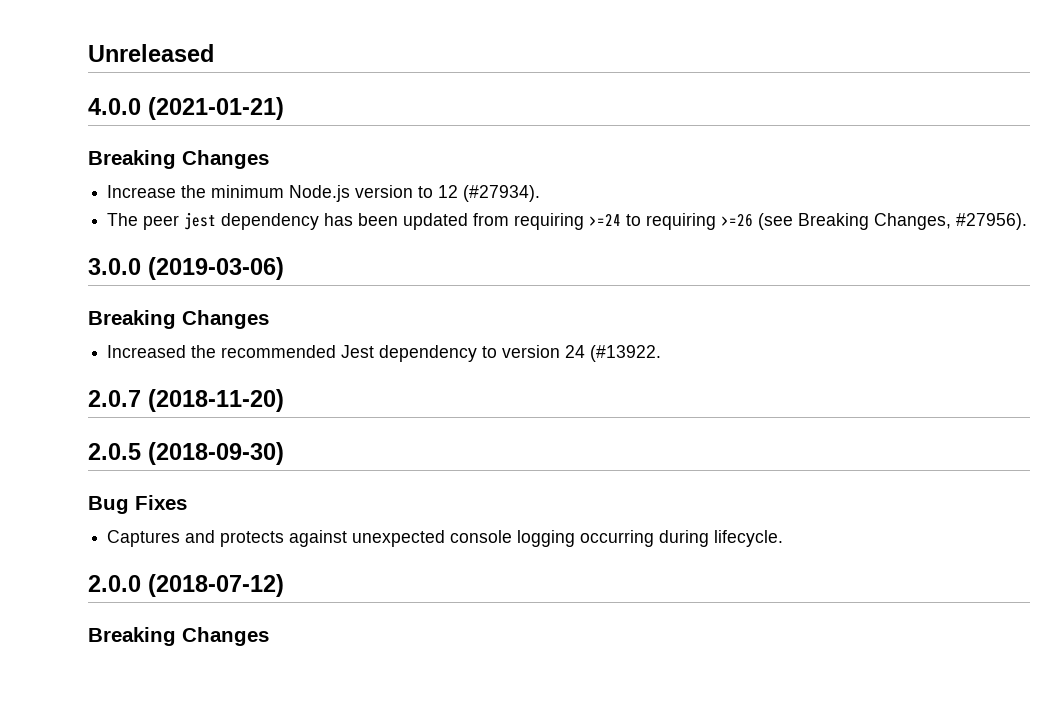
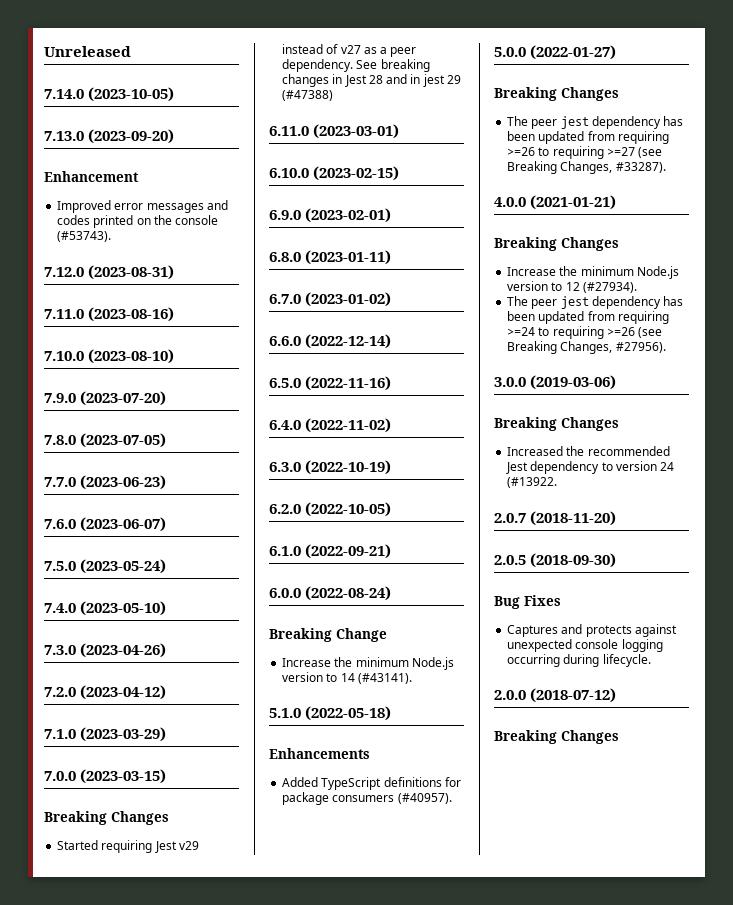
+ 7.14.0 (2023-10-05)
+ 7.13.0 (2023-09-20)
+ Enhancement
+ Improved error messages and codes printed on the console (#53743).
+ 7.12.0 (2023-08-31)
+ 7.11.0 (2023-08-16)
+ 7.10.0 (2023-08-10)
+ 7.9.0 (2023-07-20)
+ 7.8.0 (2023-07-05)
+ 7.7.0 (2023-06-23)
+ 7.6.0 (2023-06-07)
+ 7.5.0 (2023-05-24)
+ 7.4.0 (2023-05-10)
+ 7.3.0 (2023-04-26)
+ 7.2.0 (2023-04-12)
+ 7.1.0 (2023-03-29)
+ 7.0.0 (2023-03-15)
+ Breaking Changes
+ Started requiring Jest v29 instead of v27 as a peer dependency. See breaking changes in Jest 28 and in jest 29 (#47388)
+ 6.11.0 (2023-03-01)
+ 6.10.0 (2023-02-15)
+ 6.9.0 (2023-02-01)
+ 6.8.0 (2023-01-11)
+ 6.7.0 (2023-01-02)
+ 6.6.0 (2022-12-14)
+ 6.5.0 (2022-11-16)
+ 6.4.0 (2022-11-02)
+ 6.3.0 (2022-10-19)
+ 6.2.0 (2022-10-05)
+ 6.1.0 (2022-09-21)
+ 6.0.0 (2022-08-24)
+ Breaking Change
+ Increase the minimum Node.js version to 14 (#43141).
+ 5.1.0 (2022-05-18)
+ Enhancements
+ Added TypeScript definitions for package consumers (#40957).
+ 5.0.0 (2022-01-27)
+ Breaking Changes
+ The peer jest dependency has been updated from requiring >=26 to requiring >=27 (see Breaking Changes, #33287).

